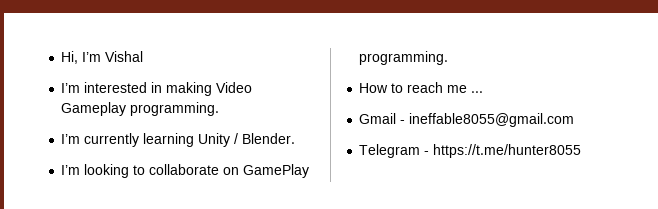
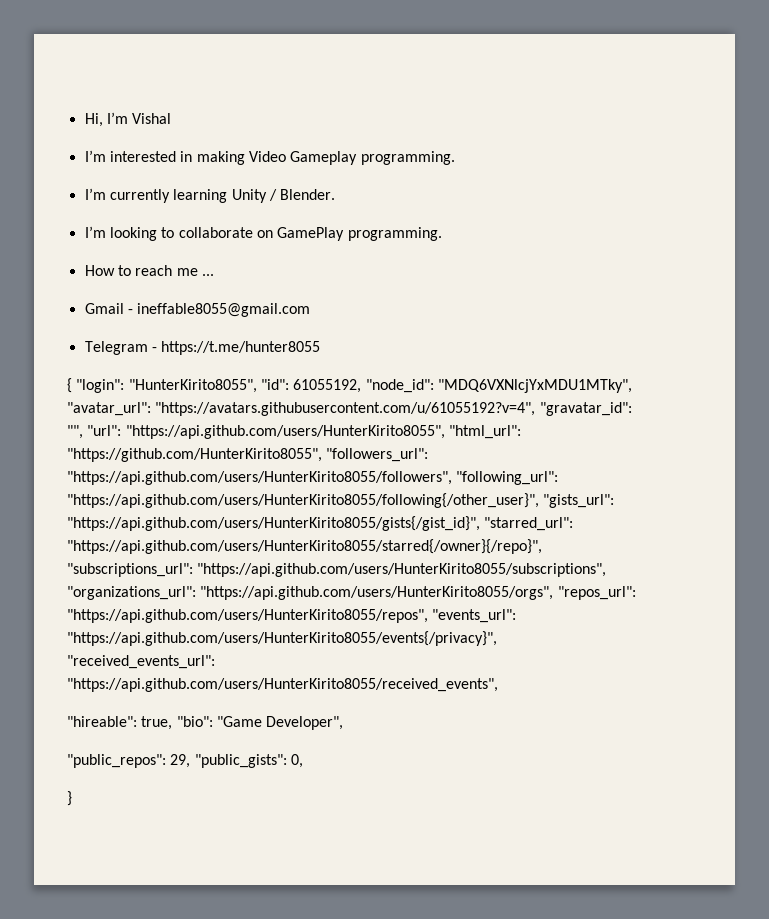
+ { "login": "HunterKirito8055", "id": 61055192, "node_id": "MDQ6VXNlcjYxMDU1MTky", "avatar_url": "https://avatars.githubusercontent.com/u/61055192?v=4", "gravatar_id": "", "url": "https://api.github.com/users/HunterKirito8055", "html_url": "https://github.com/HunterKirito8055", "followers_url": "https://api.github.com/users/HunterKirito8055/followers", "following_url": "https://api.github.com/users/HunterKirito8055/following{/other_user}", "gists_url": "https://api.github.com/users/HunterKirito8055/gists{/gist_id}", "starred_url": "https://api.github.com/users/HunterKirito8055/starred{/owner}{/repo}", "subscriptions_url": "https://api.github.com/users/HunterKirito8055/subscriptions", "organizations_url": "https://api.github.com/users/HunterKirito8055/orgs", "repos_url": "https://api.github.com/users/HunterKirito8055/repos", "events_url": "https://api.github.com/users/HunterKirito8055/events{/privacy}", "received_events_url": "https://api.github.com/users/HunterKirito8055/received_events",
+ "hireable": true, "bio": "Game Developer",
+ "public_repos": 29, "public_gists": 0,
+ }

